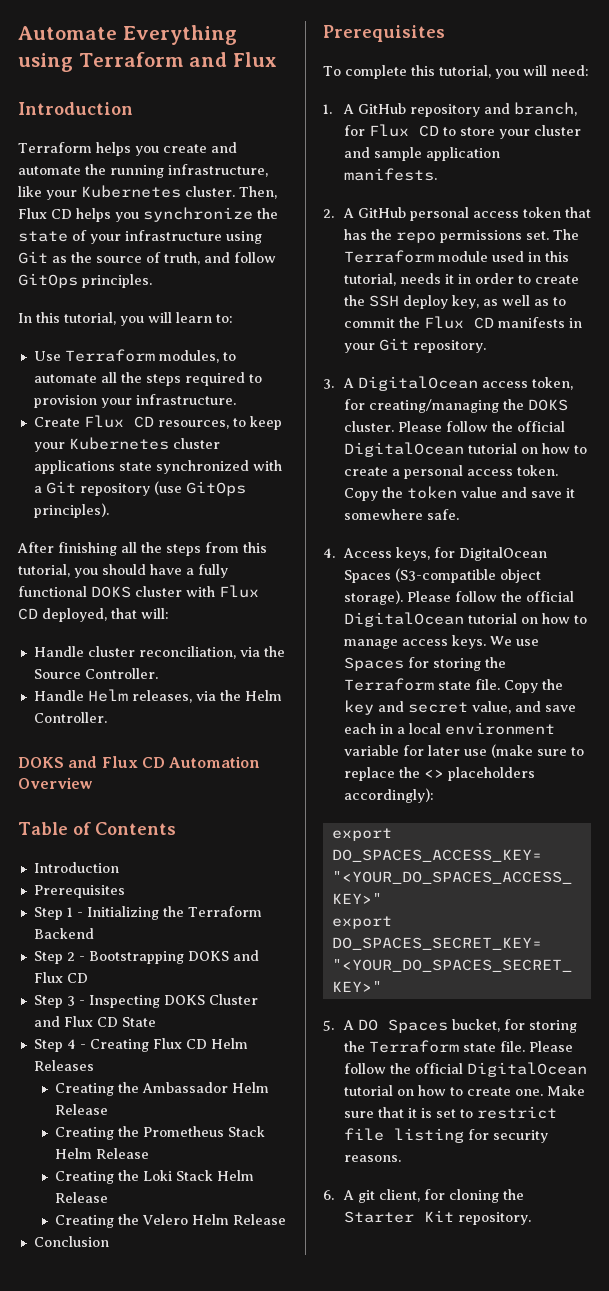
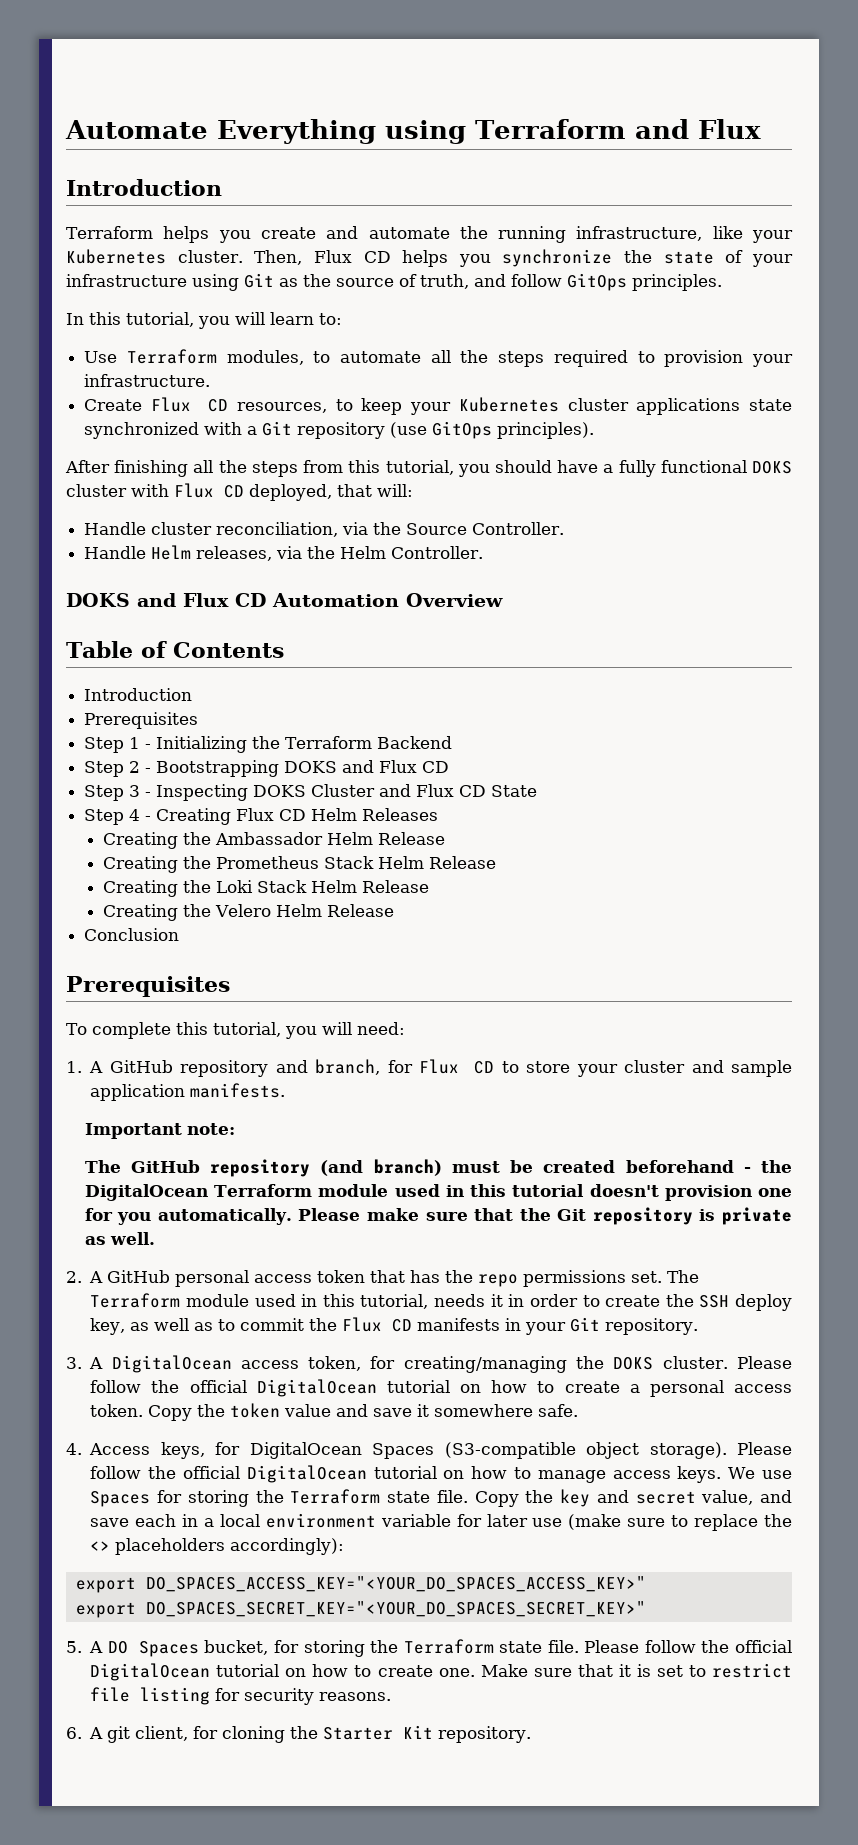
+ Important note:
+ The GitHub repository (and branch) must be created beforehand - the DigitalOcean Terraform module used in this tutorial doesn't provision one for you automatically. Please make sure that the Git repository is private as well.

